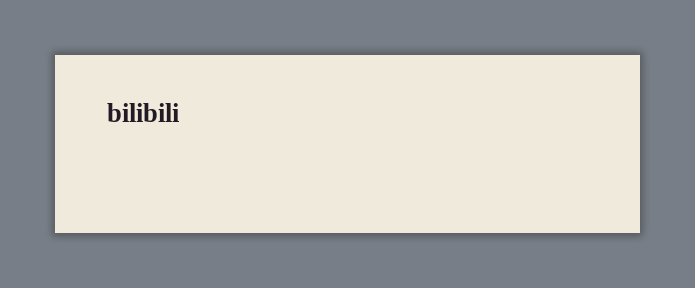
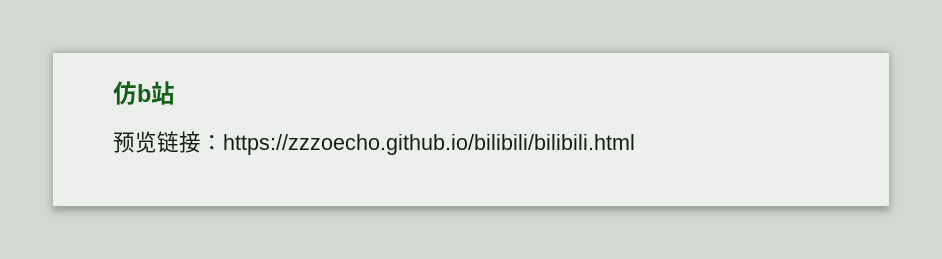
- bilibili
+ 仿b站
+ 预览链接：https://zzzoecho.github.io/bilibili/bilibili.html

